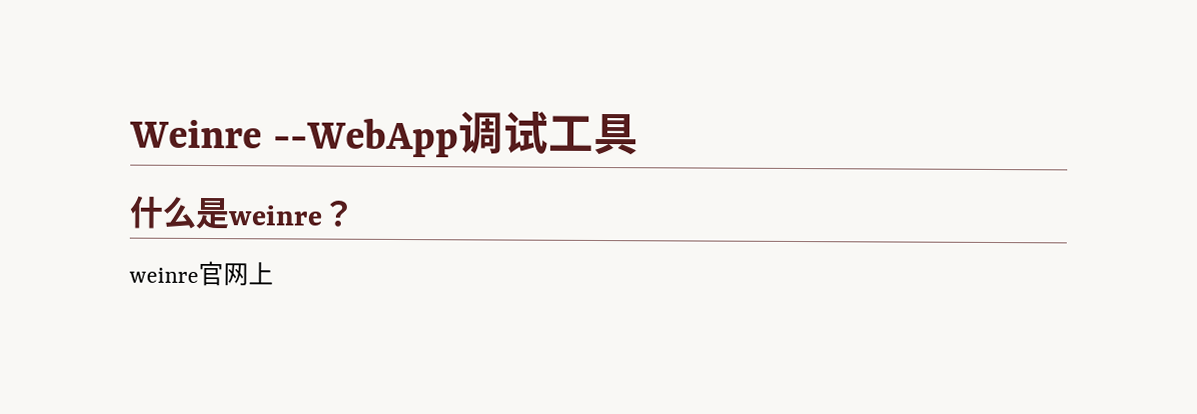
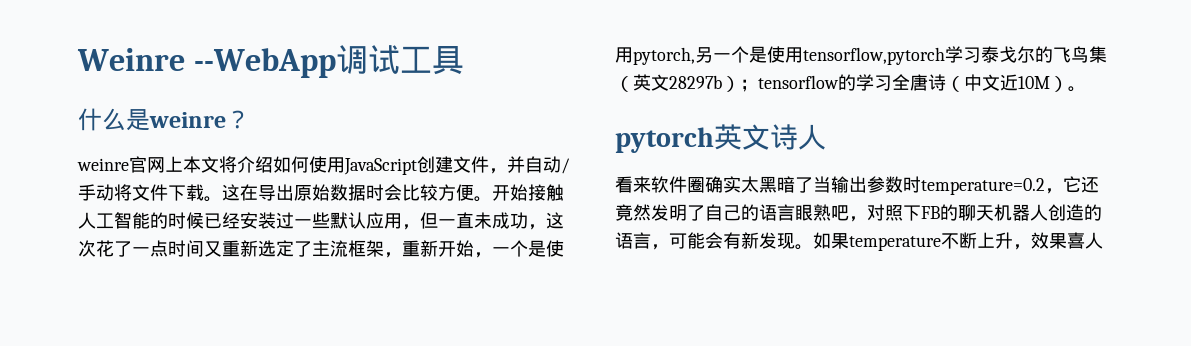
- weinre官网上
+ weinre官网上本文将介绍如何使用JavaScript创建文件，并自动/手动将文件下载。这在导出原始数据时会比较方便。开始接触人工智能的时候已经安装过一些默认应用，但一直未成功，这次花了一点时间又重新选定了主流框架，重新开始，一个是使用pytorch,另一个是使用tensorflow,pytorch学习泰戈尔的飞鸟集（英文28297b）；tensorflow的学习全唐诗（中文近10M）。
+ pytorch英文诗人
+ 看来软件圈确实太黑暗了当输出参数时temperature=0.2，它还竟然发明了自己的语言眼熟吧，对照下FB的聊天机器人创造的语言，可能会有新发现。如果temperature不断上升，效果喜人

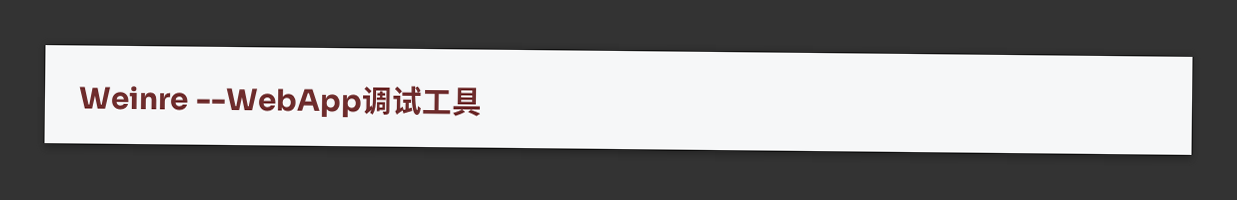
- 什么是weinre？
- weinre官网上本文将介绍如何使用JavaScript创建文件，并自动/手动将文件下载。这在导出原始数据时会比较方便。开始接触人工智能的时候已经安装过一些默认应用，但一直未成功，这次花了一点时间又重新选定了主流框架，重新开始，一个是使用pytorch,另一个是使用tensorflow,pytorch学习泰戈尔的飞鸟集（英文28297b）；tensorflow的学习全唐诗（中文近10M）。
- pytorch英文诗人
- 看来软件圈确实太黑暗了当输出参数时temperature=0.2，它还竟然发明了自己的语言眼熟吧，对照下FB的聊天机器人创造的语言，可能会有新发现。如果temperature不断上升，效果喜人

